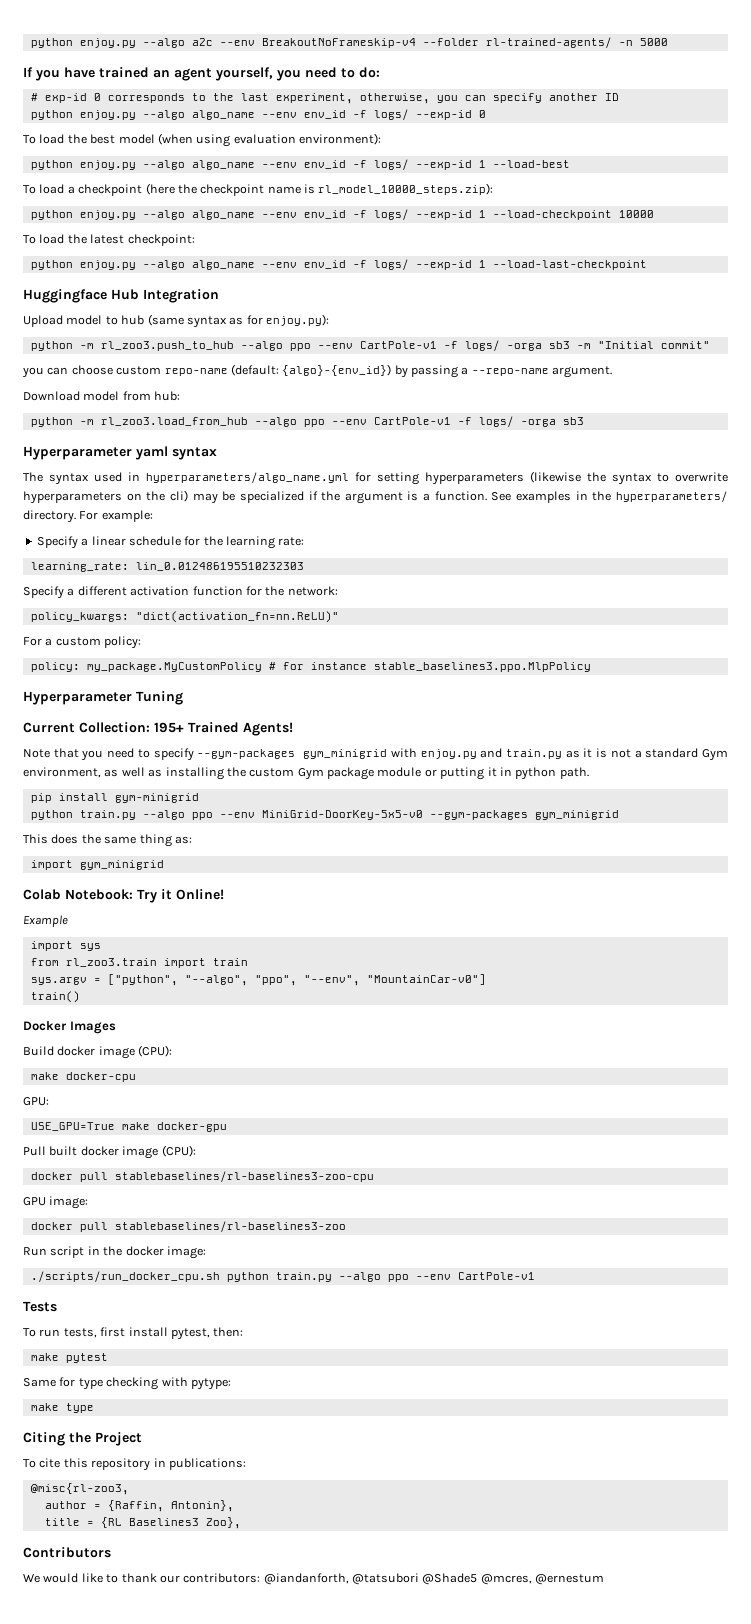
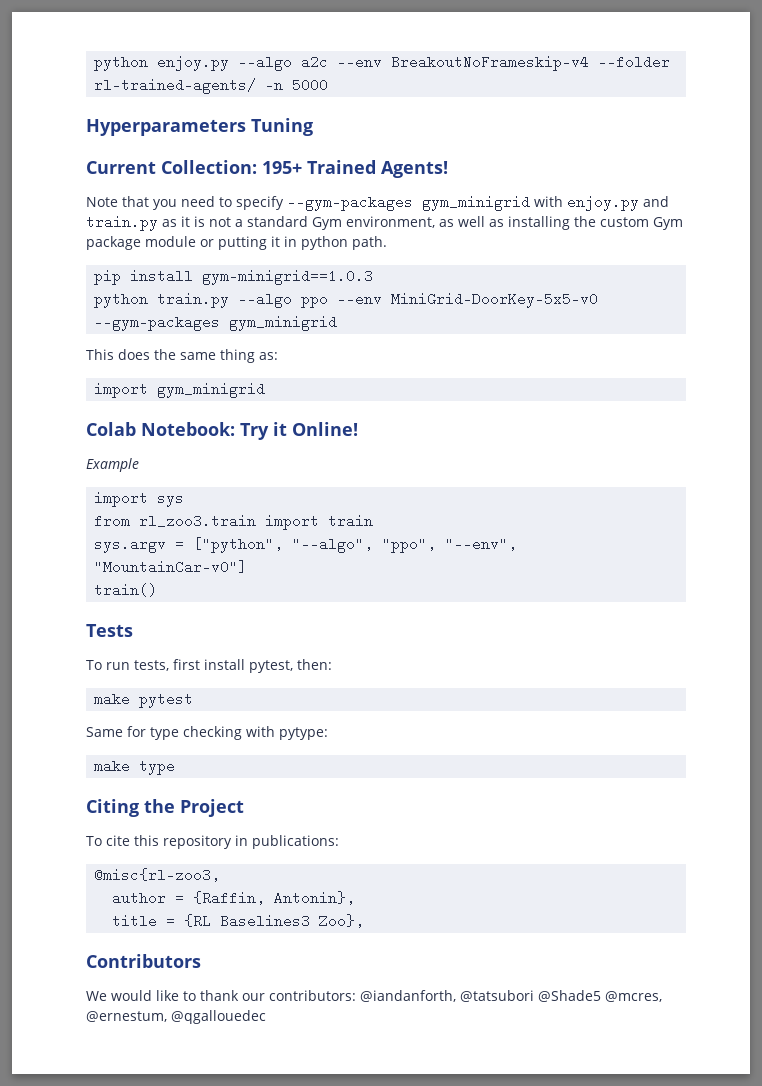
- If you have trained an agent yourself, you need to do:
- # exp-id 0 corresponds to the last experiment, otherwise, you can specify another ID
- python enjoy.py --algo algo_name --env env_id -f logs/ --exp-id 0
- To load the best model (when using evaluation environment):
- python enjoy.py --algo algo_name --env env_id -f logs/ --exp-id 1 --load-best
- To load a checkpoint (here the checkpoint name is rl_model_10000_steps.zip):
- python enjoy.py --algo algo_name --env env_id -f logs/ --exp-id 1 --load-checkpoint 10000
- To load the latest checkpoint:
- python enjoy.py --algo algo_name --env env_id -f logs/ --exp-id 1 --load-last-checkpoint
- Huggingface Hub Integration
- Upload model to hub (same syntax as for enjoy.py):
- python -m rl_zoo3.push_to_hub --algo ppo --env CartPole-v1 -f logs/ -orga sb3 -m "Initial commit"
- you can choose custom repo-name (default: {algo}-{env_id}) by passing a --repo-name argument.
- Download model from hub:
- python -m rl_zoo3.load_from_hub --algo ppo --env CartPole-v1 -f logs/ -orga sb3
- Hyperparameter yaml syntax
- The syntax used in hyperparameters/algo_name.yml for setting hyperparameters (likewise the syntax to overwrite hyperparameters on the cli) may be specialized if the argument is a function. See examples in the hyperparameters/ directory. For example:
- Specify a linear schedule for the learning rate:
- learning_rate: lin_0.012486195510232303
- Specify a different activation function for the network:
- policy_kwargs: "dict(activation_fn=nn.ReLU)"
- For a custom policy:
- policy: my_package.MyCustomPolicy # for instance stable_baselines3.ppo.MlpPolicy
- Hyperparameter Tuning
+ Hyperparameters Tuning
- pip install gym-minigrid
+ pip install gym-minigrid==1.0.3
- Docker Images
- Build docker image (CPU):
- make docker-cpu
- GPU:
- USE_GPU=True make docker-gpu
- Pull built docker image (CPU):
- docker pull stablebaselines/rl-baselines3-zoo-cpu
- GPU image:
- docker pull stablebaselines/rl-baselines3-zoo
- Run script in the docker image:
- ./scripts/run_docker_cpu.sh python train.py --algo ppo --env CartPole-v1
- We would like to thank our contributors: @iandanforth, @tatsubori @Shade5 @mcres, @ernestum
+ We would like to thank our contributors: @iandanforth, @tatsubori @Shade5 @mcres, @ernestum, @qgallouedec

